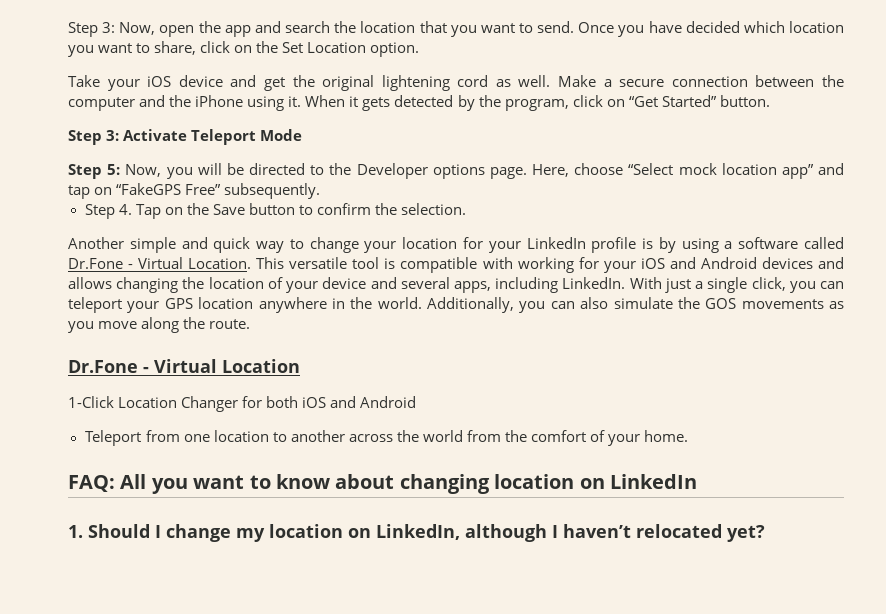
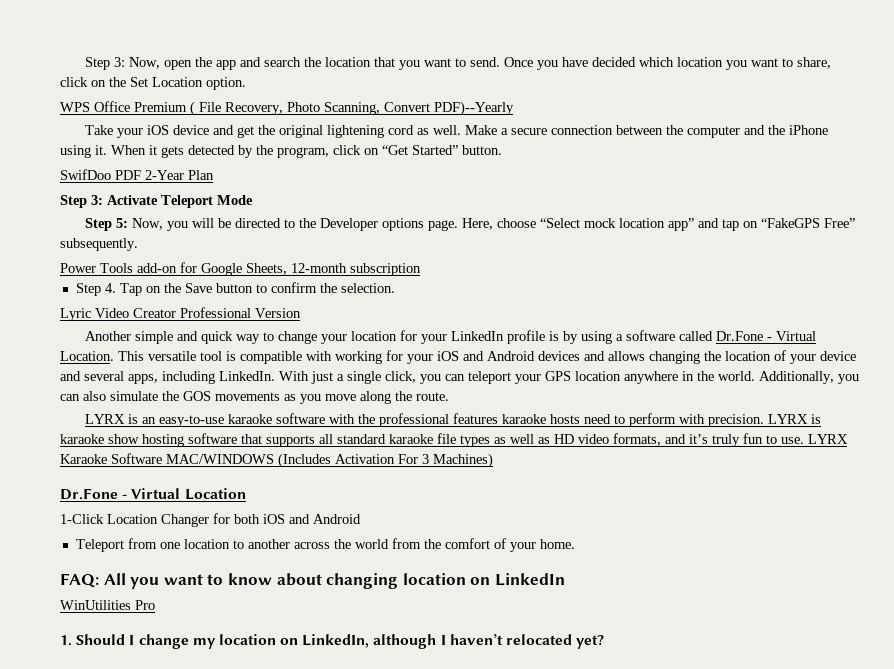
+ WPS Office Premium ( File Recovery, Photo Scanning, Convert PDF)--Yearly
+ SwifDoo PDF 2-Year Plan
+ Power Tools add-on for Google Sheets, 12-month subscription
+ Lyric Video Creator Professional Version
+ LYRX is an easy-to-use karaoke software with the professional features karaoke hosts need to perform with precision. LYRX is karaoke show hosting software that supports all standard karaoke file types as well as HD video formats, and it’s truly fun to use. LYRX Karaoke Software MAC/WINDOWS (Includes Activation For 3 Machines)
+ WinUtilities Pro

